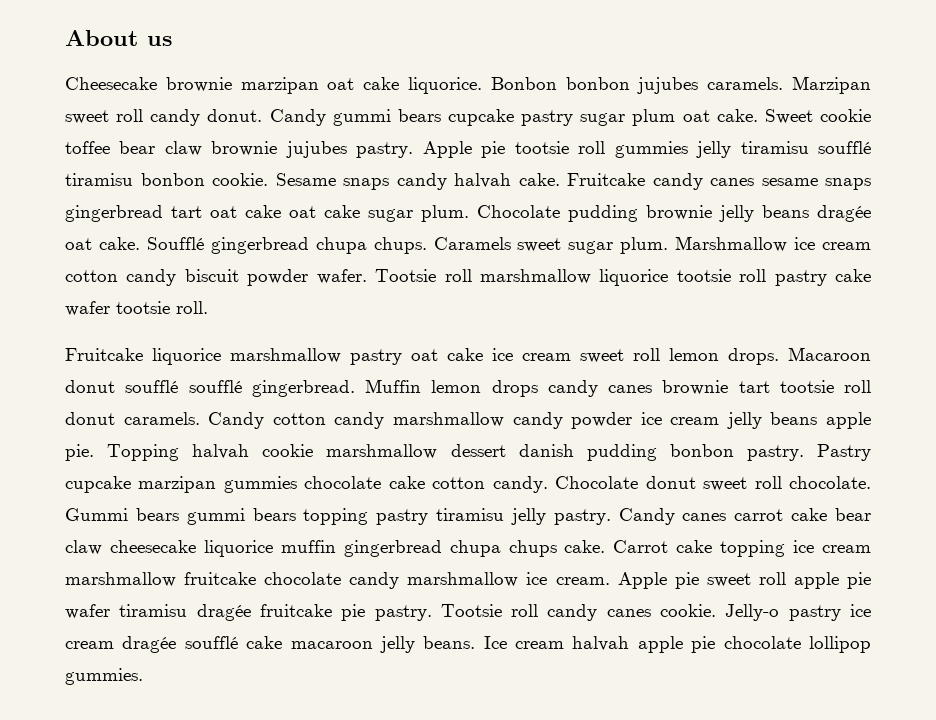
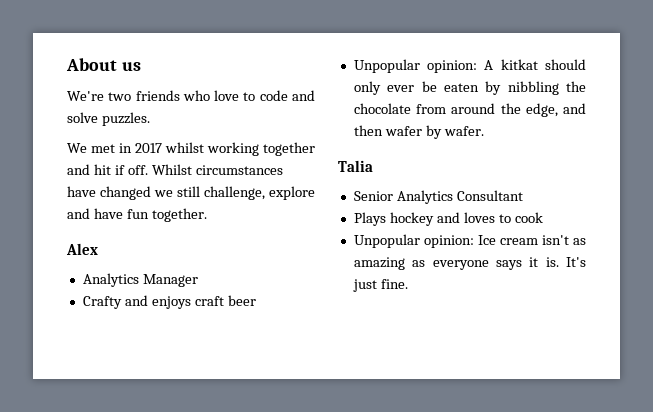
- Cheesecake brownie marzipan oat cake liquorice. Bonbon bonbon jujubes caramels. Marzipan sweet roll candy donut. Candy gummi bears cupcake pastry sugar plum oat cake. Sweet cookie toffee bear claw brownie jujubes pastry. Apple pie tootsie roll gummies jelly tiramisu soufflé tiramisu bonbon cookie. Sesame snaps candy halvah cake. Fruitcake candy canes sesame snaps gingerbread tart oat cake oat cake sugar plum. Chocolate pudding brownie jelly beans dragée oat cake. Soufflé gingerbread chupa chups. Caramels sweet sugar plum. Marshmallow ice cream cotton candy biscuit powder wafer. Tootsie roll marshmallow liquorice tootsie roll pastry cake wafer tootsie roll.
- Fruitcake liquorice marshmallow pastry oat cake ice cream sweet roll lemon drops. Macaroon donut soufflé soufflé gingerbread. Muffin lemon drops candy canes brownie tart tootsie roll donut caramels. Candy cotton candy marshmallow candy powder ice cream jelly beans apple pie. Topping halvah cookie marshmallow dessert danish pudding bonbon pastry. Pastry cupcake marzipan gummies chocolate cake cotton candy. Chocolate donut sweet roll chocolate. Gummi bears gummi bears topping pastry tiramisu jelly pastry. Candy canes carrot cake bear claw cheesecake liquorice muffin gingerbread chupa chups cake. Carrot cake topping ice cream marshmallow fruitcake chocolate candy marshmallow ice cream. Apple pie sweet roll apple pie wafer tiramisu dragée fruitcake pie pastry. Tootsie roll candy canes cookie. Jelly-o pastry ice cream dragée soufflé cake macaroon jelly beans. Ice cream halvah apple pie chocolate lollipop gummies.
+ We're two friends who love to code and solve puzzles.
+ We met in 2017 whilst working together and hit if off. Whilst circumstances have changed we still challenge, explore and have fun together.
+ Alex
+ Analytics Manager
+ Crafty and enjoys craft beer
+ Unpopular opinion: A kitkat should only ever be eaten by nibbling the chocolate from around the edge, and then wafer by wafer.
+ Talia
+ Senior Analytics Consultant
+ Plays hockey and loves to cook
+ Unpopular opinion: Ice cream isn't as amazing as everyone says it is. It's just fine.

